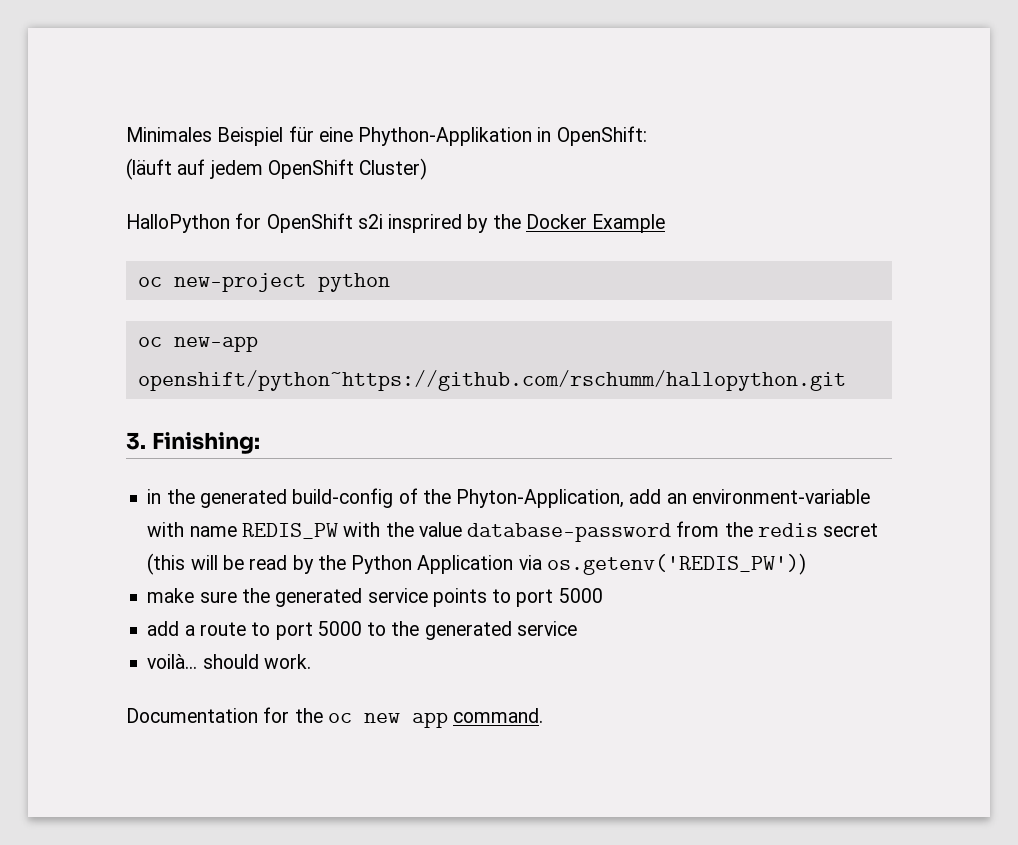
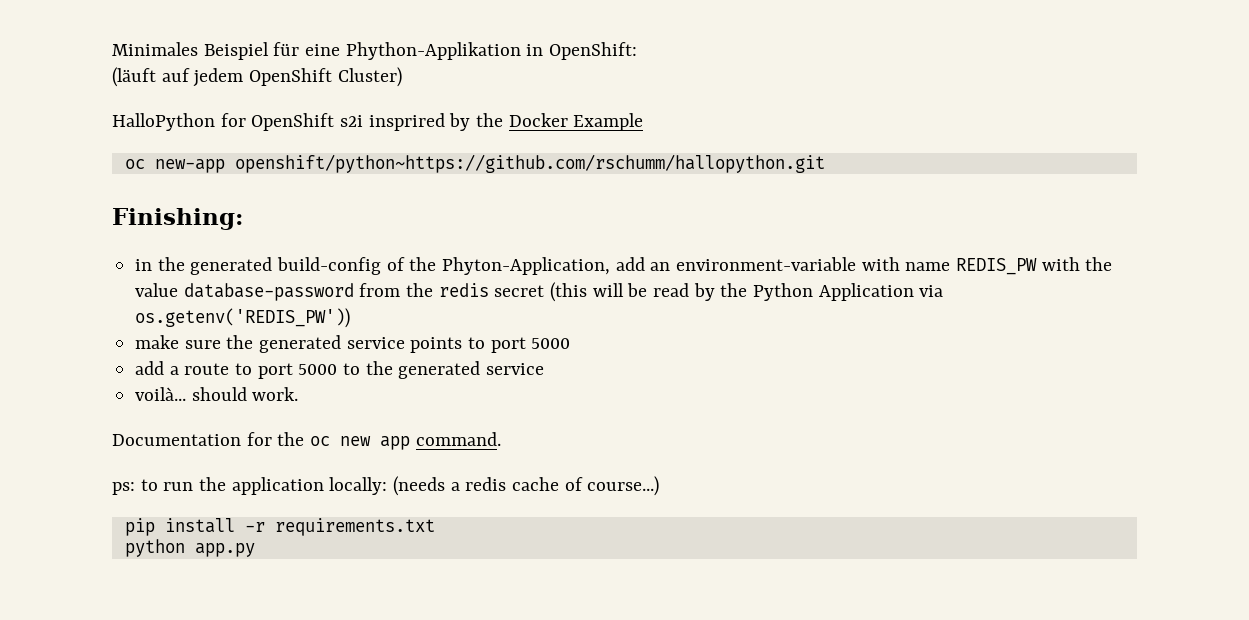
- oc new-project python
- 3. Finishing:
+ Finishing:
+ ps: to run the application locally: (needs a redis cache of course...)
+ pip install -r requirements.txt
+ python app.py

